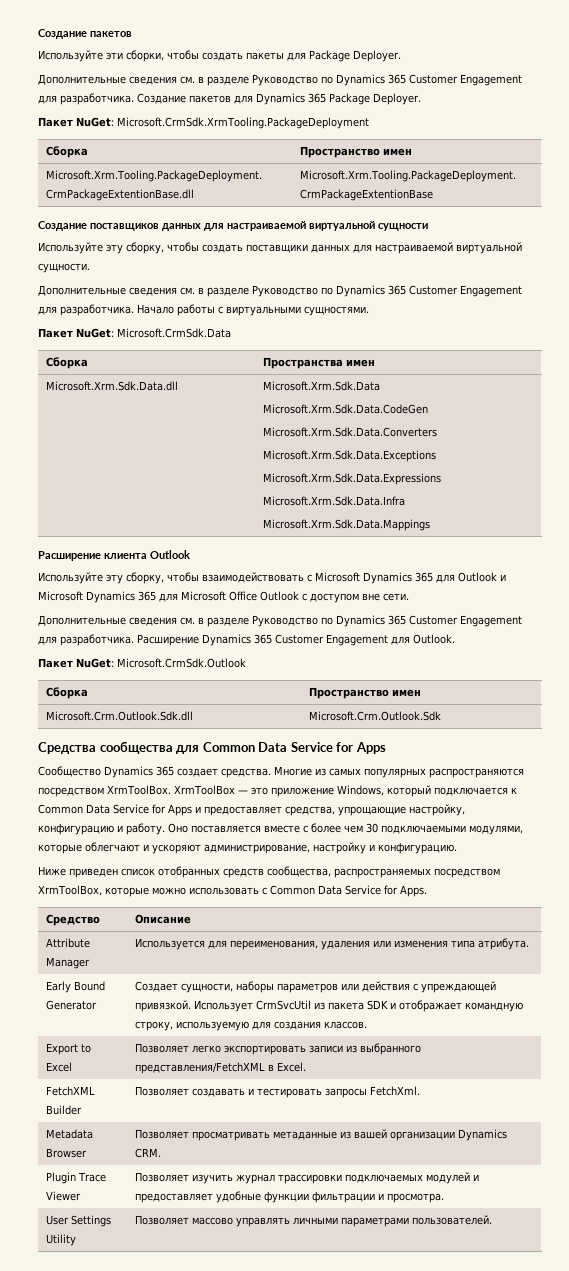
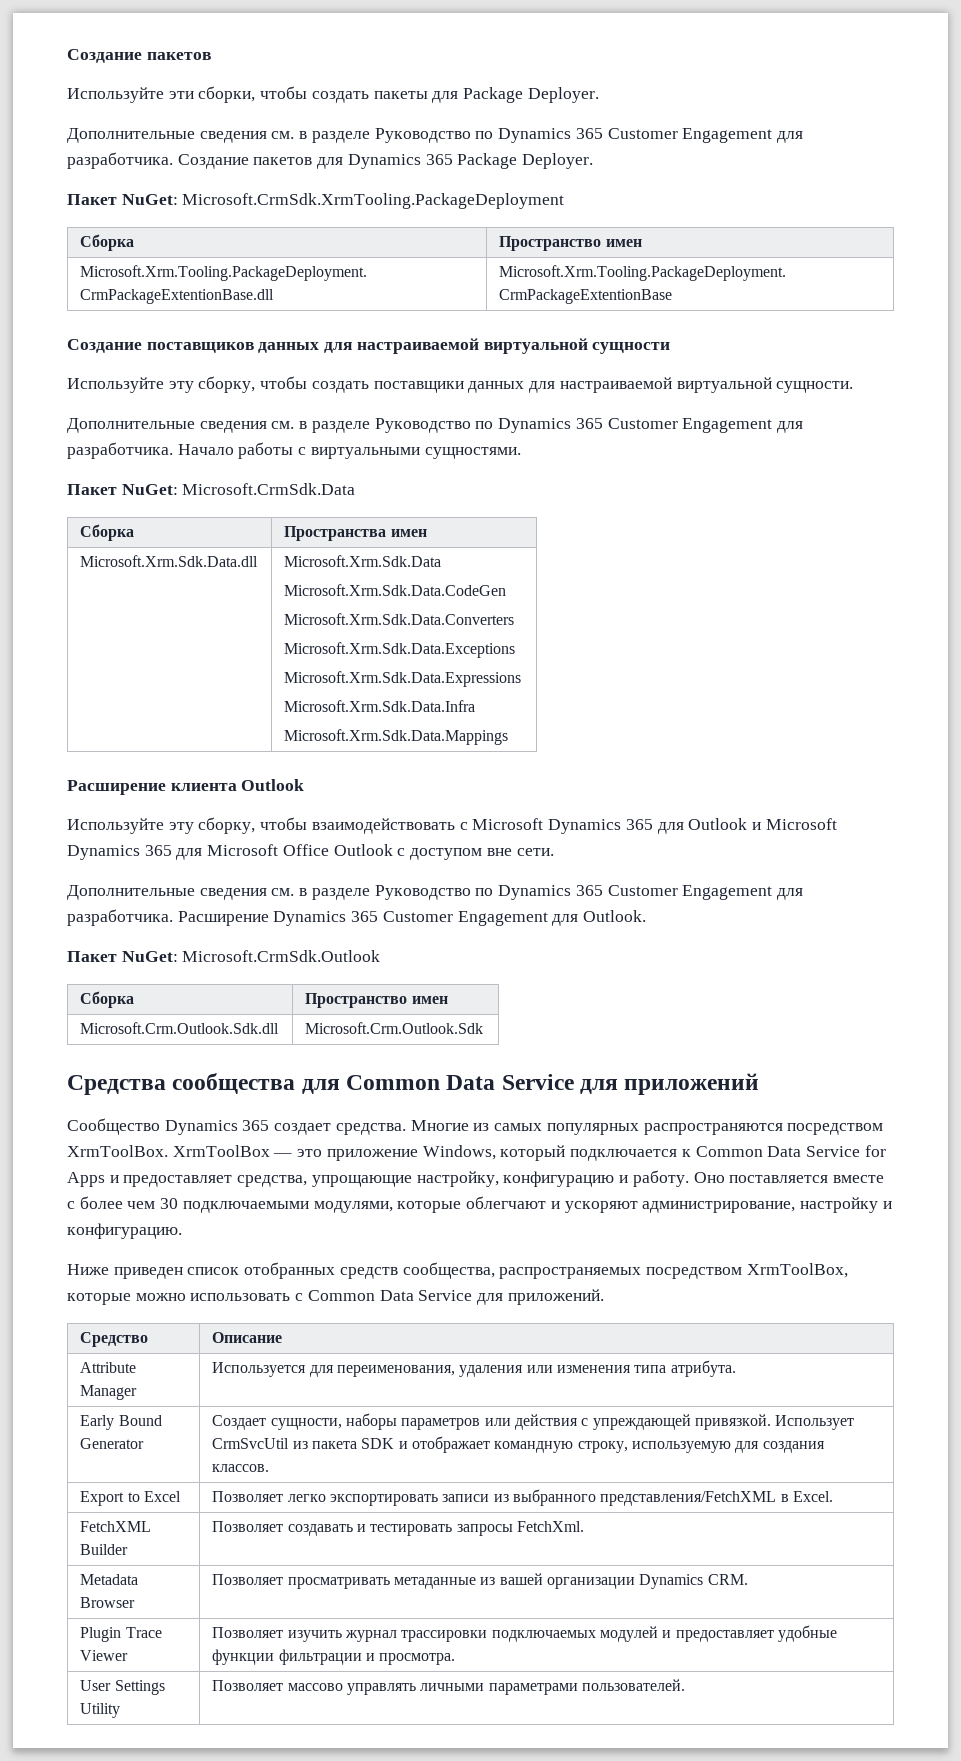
- Средства сообщества для Common Data Service for Apps
+ Средства сообщества для Common Data Service для приложений
- Ниже приведен список отобранных средств сообщества, распространяемых посредством XrmToolBox, которые можно использовать с Common Data Service for Apps.
+ Ниже приведен список отобранных средств сообщества, распространяемых посредством XrmToolBox, которые можно использовать с Common Data Service для приложений.

